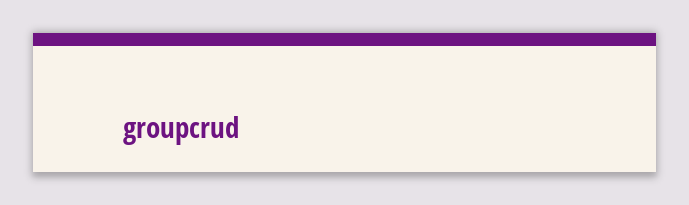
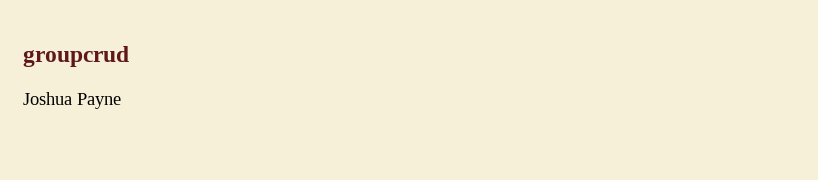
+ Joshua Payne

